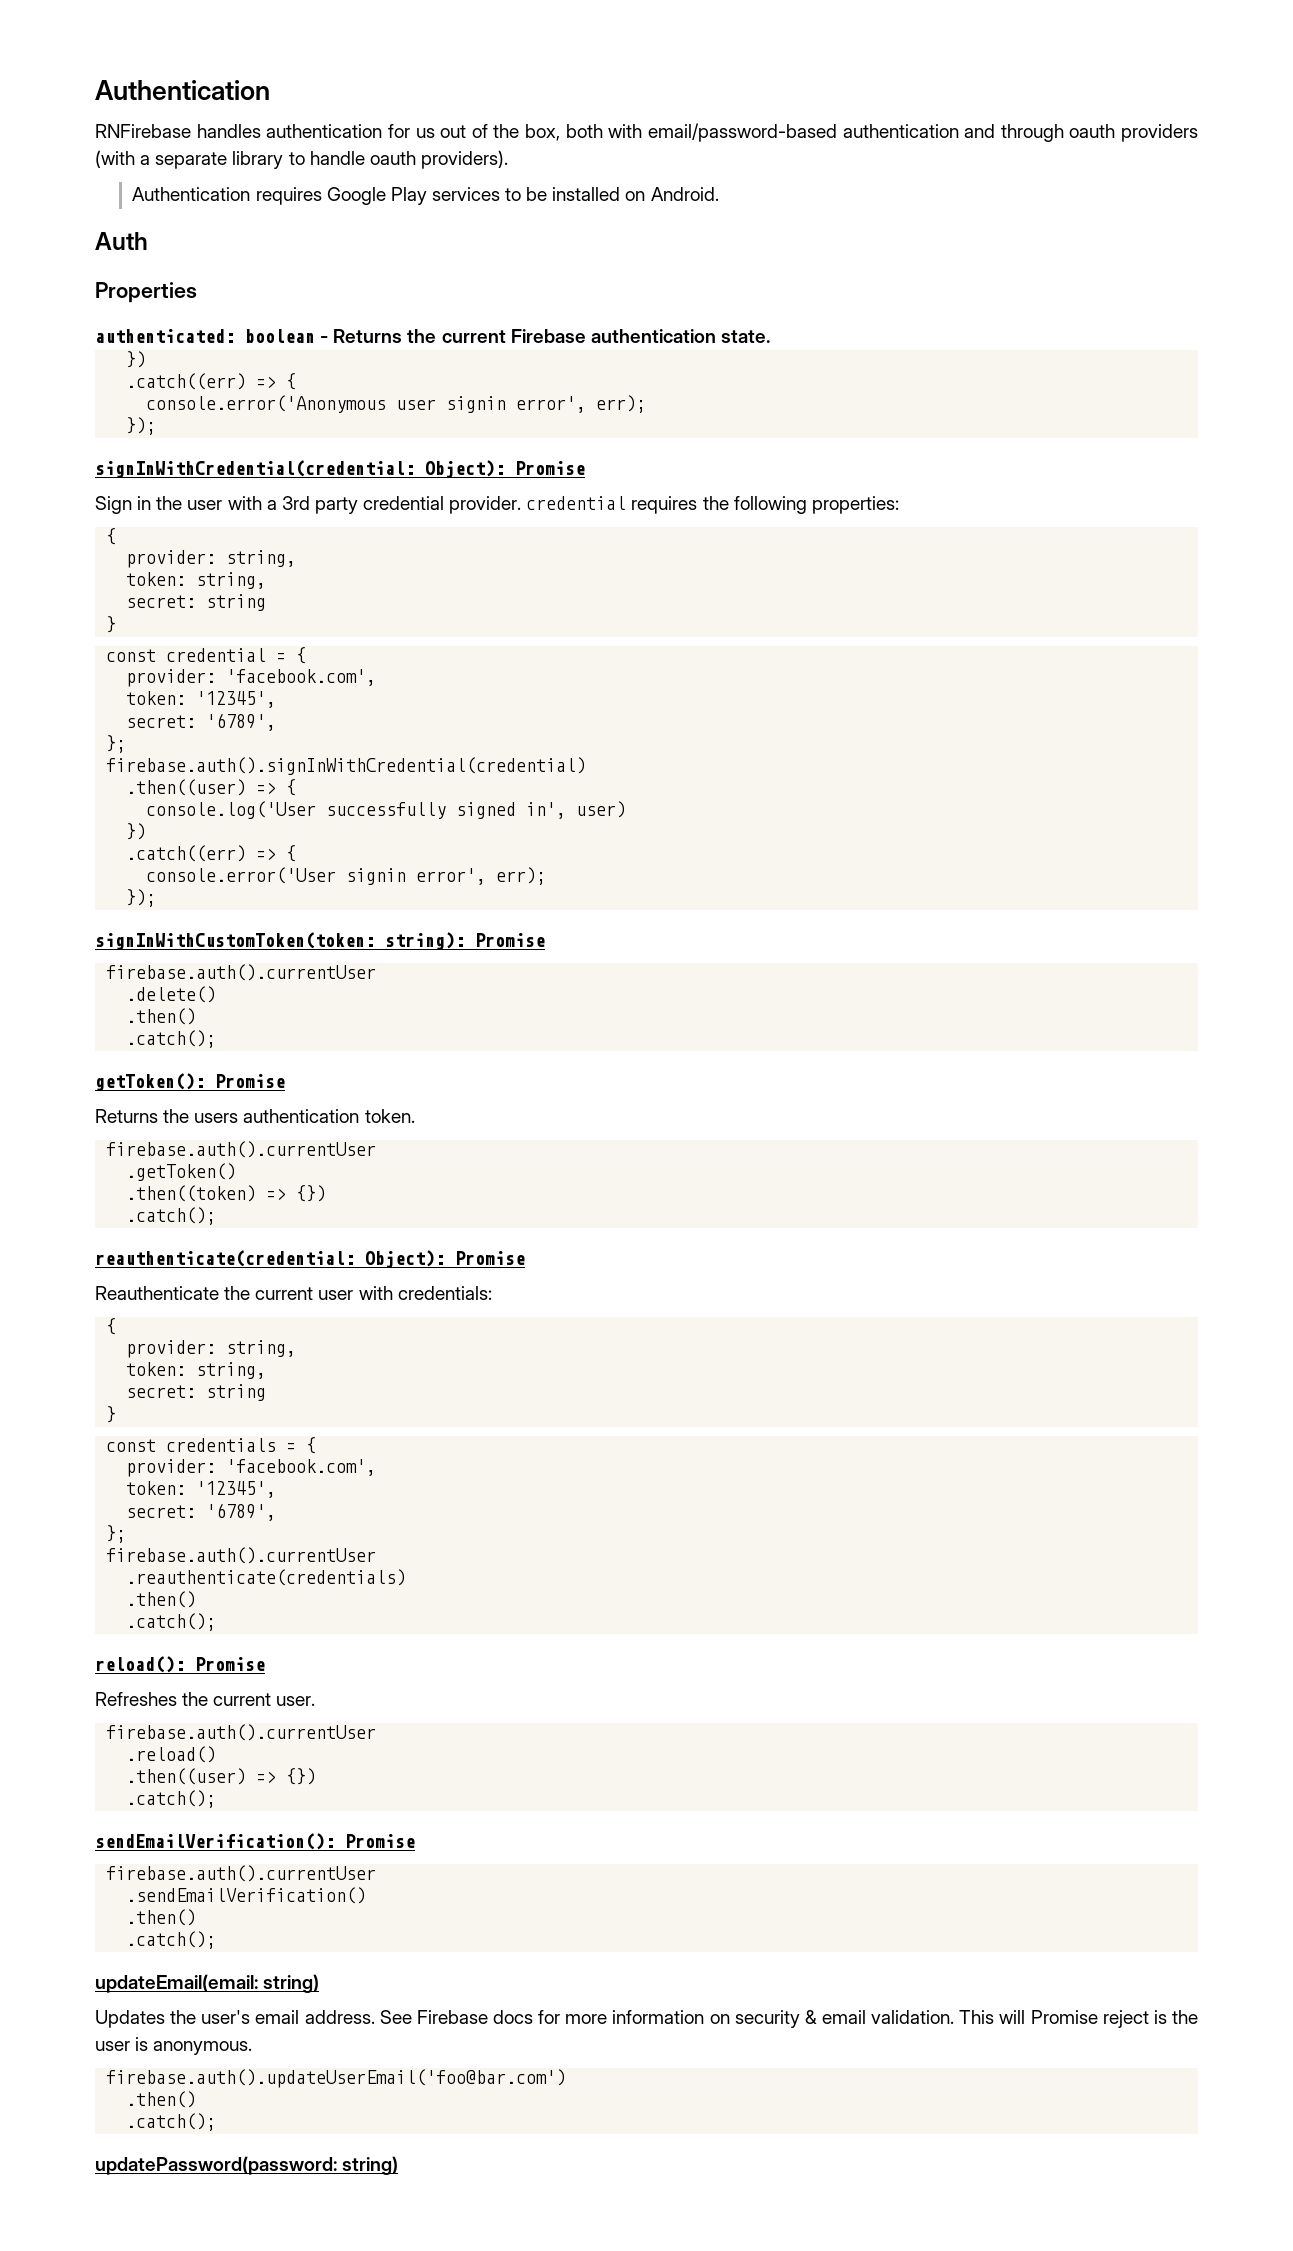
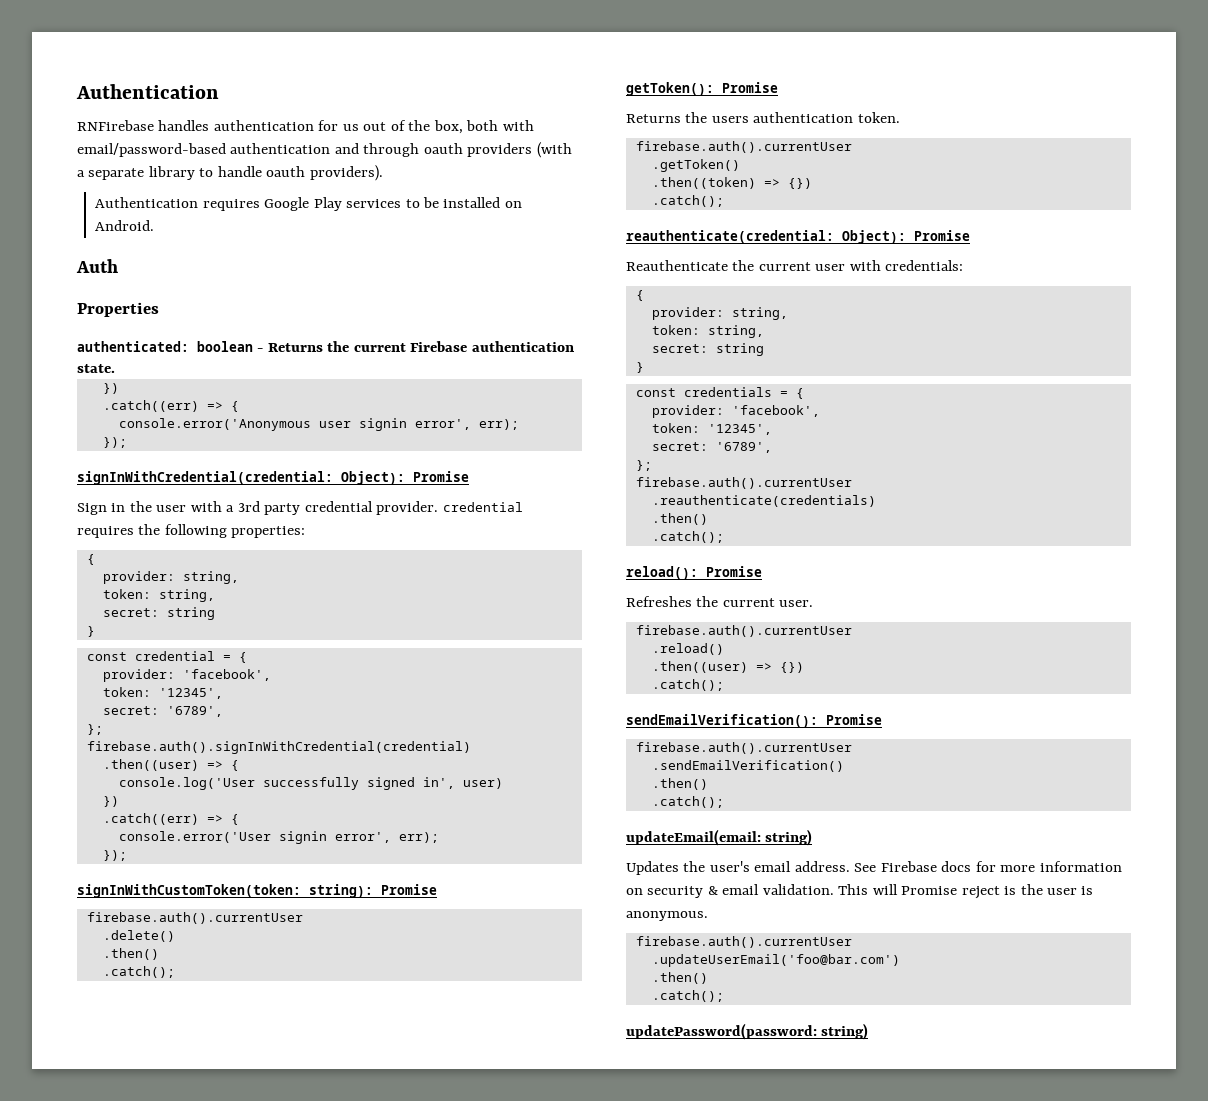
  const credential = {
- provider: 'facebook.com',
+ provider: 'facebook',
  const credentials = {
- provider: 'facebook.com',
+ provider: 'facebook',
  This will Promise reject is the user is anonymous.
- firebase.auth().updateUserEmail('foo@bar.com')
+ firebase.auth().currentUser
+ .updateUserEmail('foo@bar.com')

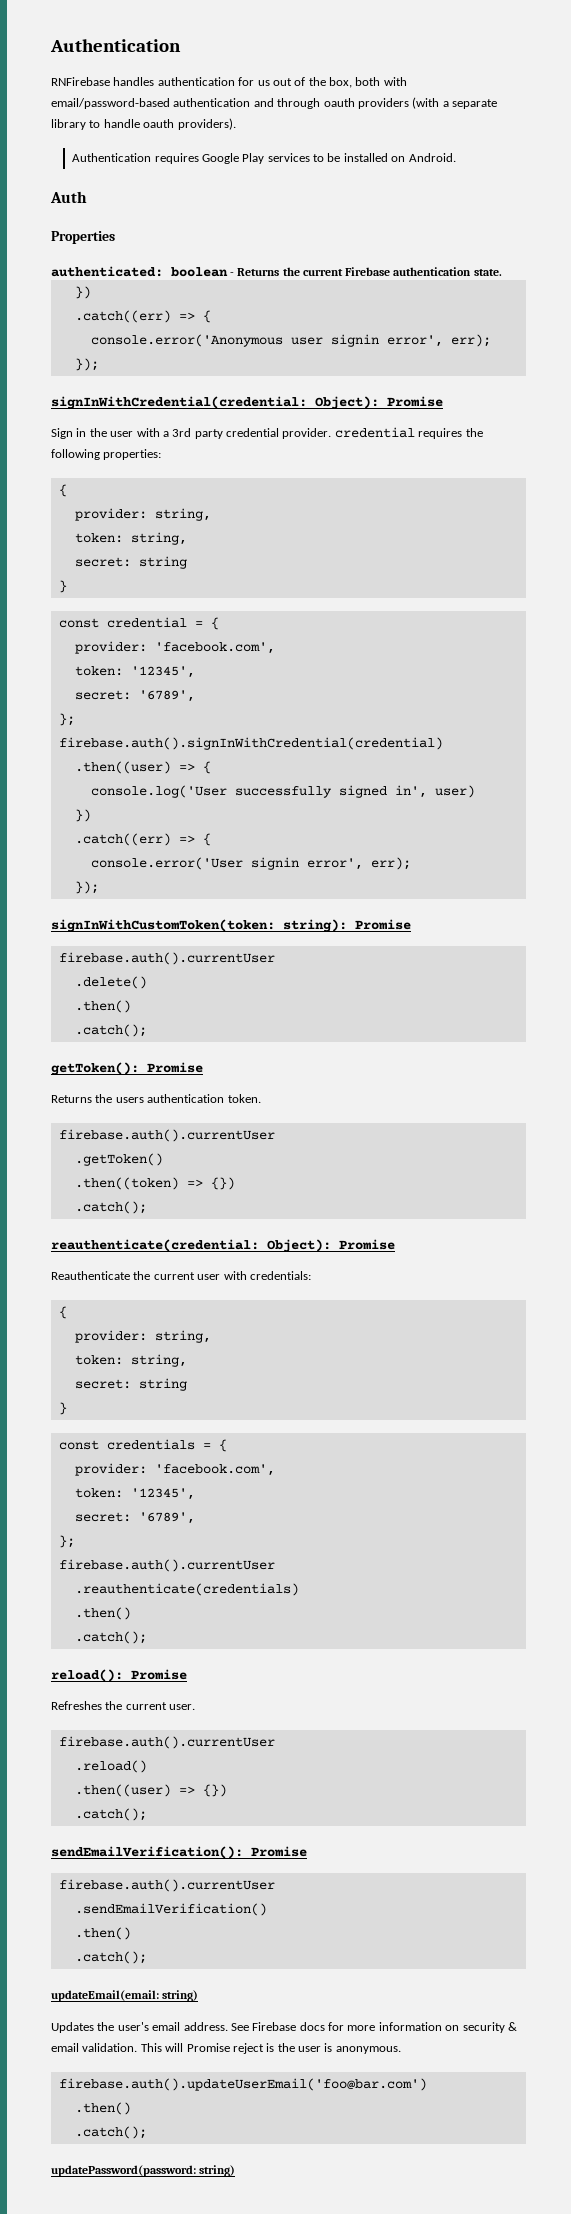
  const credential = {
- provider: 'facebook',
+ provider: 'facebook.com',
  const credentials = {
- provider: 'facebook',
+ provider: 'facebook.com',
  This will Promise reject is the user is anonymous.
- firebase.auth().currentUser
- .updateUserEmail('foo@bar.com')
+ firebase.auth().updateUserEmail('foo@bar.com')

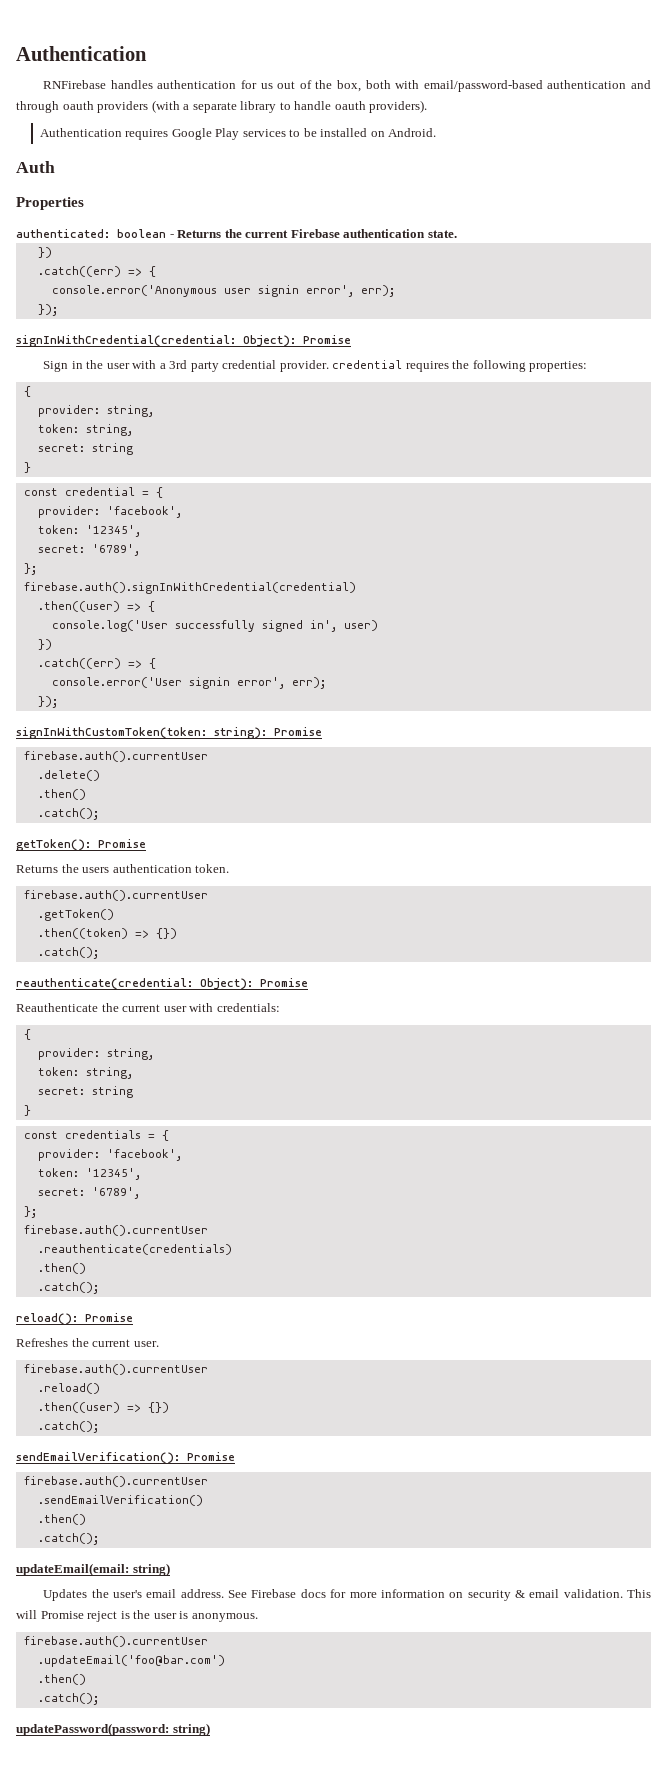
  const credential = {
- provider: 'facebook.com',
+ provider: 'facebook',
  const credentials = {
- provider: 'facebook.com',
+ provider: 'facebook',
  This will Promise reject is the user is anonymous.
- firebase.auth().updateUserEmail('foo@bar.com')
+ firebase.auth().currentUser
+ .updateEmail('foo@bar.com')

